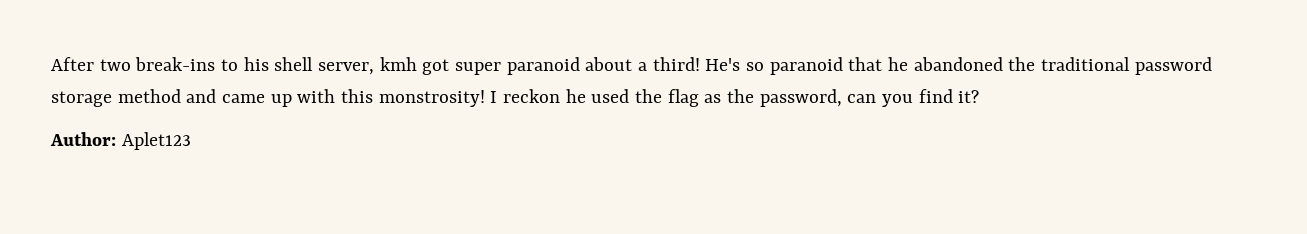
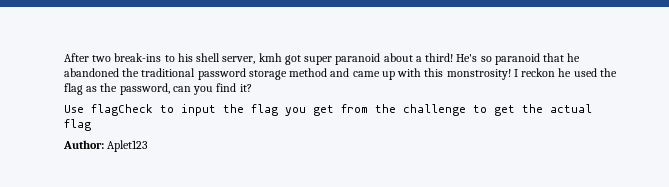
+ Use flagCheck to input the flag you get from the challenge to get the actual flag

